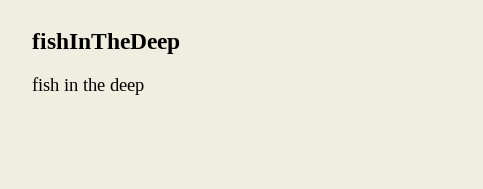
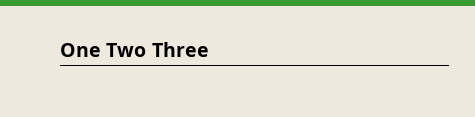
- fishInTheDeep
- fish in the deep
+ One Two Three

